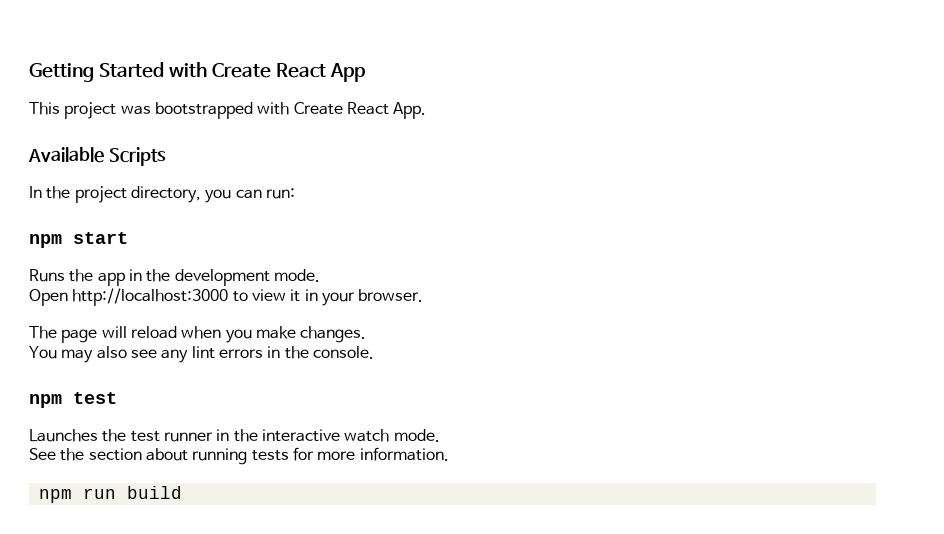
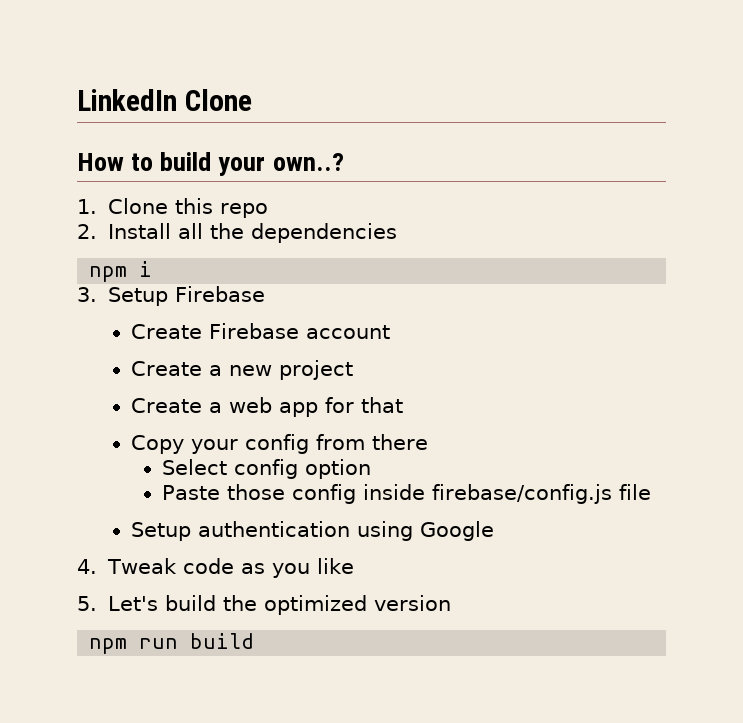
- Getting Started with Create React App
- This project was bootstrapped with Create React App.
- Available Scripts
- In the project directory, you can run:
- npm start
- Runs the app in the development mode.
- Open http://localhost:3000 to view it in your browser.
- The page will reload when you make changes.
- You may also see any lint errors in the console.
- npm test
- Launches the test runner in the interactive watch mode.
- See the section about running tests for more information.
+ LinkedIn Clone
+ How to build your own..?
+ 1. Clone this repo
+ 2. Install all the dependencies
+ npm i
+ 3. Setup Firebase
+ Create Firebase account
+ Create a new project
+ Create a web app for that
+ Copy your config from there
+ Select config option
+ Paste those config inside firebase/config.js file
+ Setup authentication using Google
+ 4. Tweak code as you like
+ 5. Let's build the optimized version

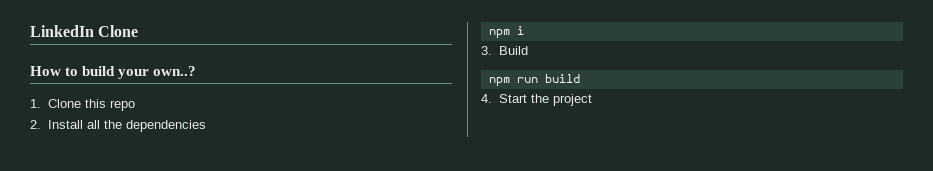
- 3. Setup Firebase
- Create Firebase account
- Create a new project
- Create a web app for that
- Copy your config from there
- Select config option
- Paste those config inside firebase/config.js file
- Setup authentication using Google
- 4. Tweak code as you like
- 5. Let's build the optimized version
+ 3. Build
+ 4. Start the project

